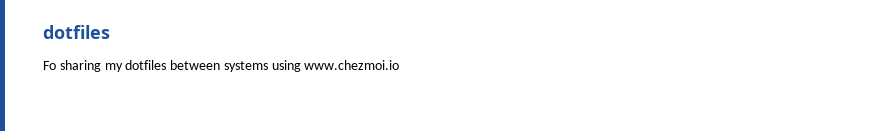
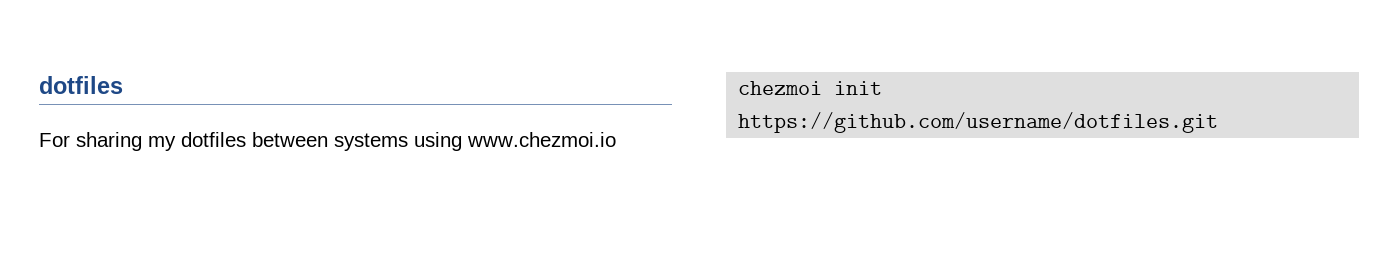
- Fo sharing my dotfiles between systems using www.chezmoi.io
+ For sharing my dotfiles between systems using www.chezmoi.io
+ chezmoi init https://github.com/username/dotfiles.git

